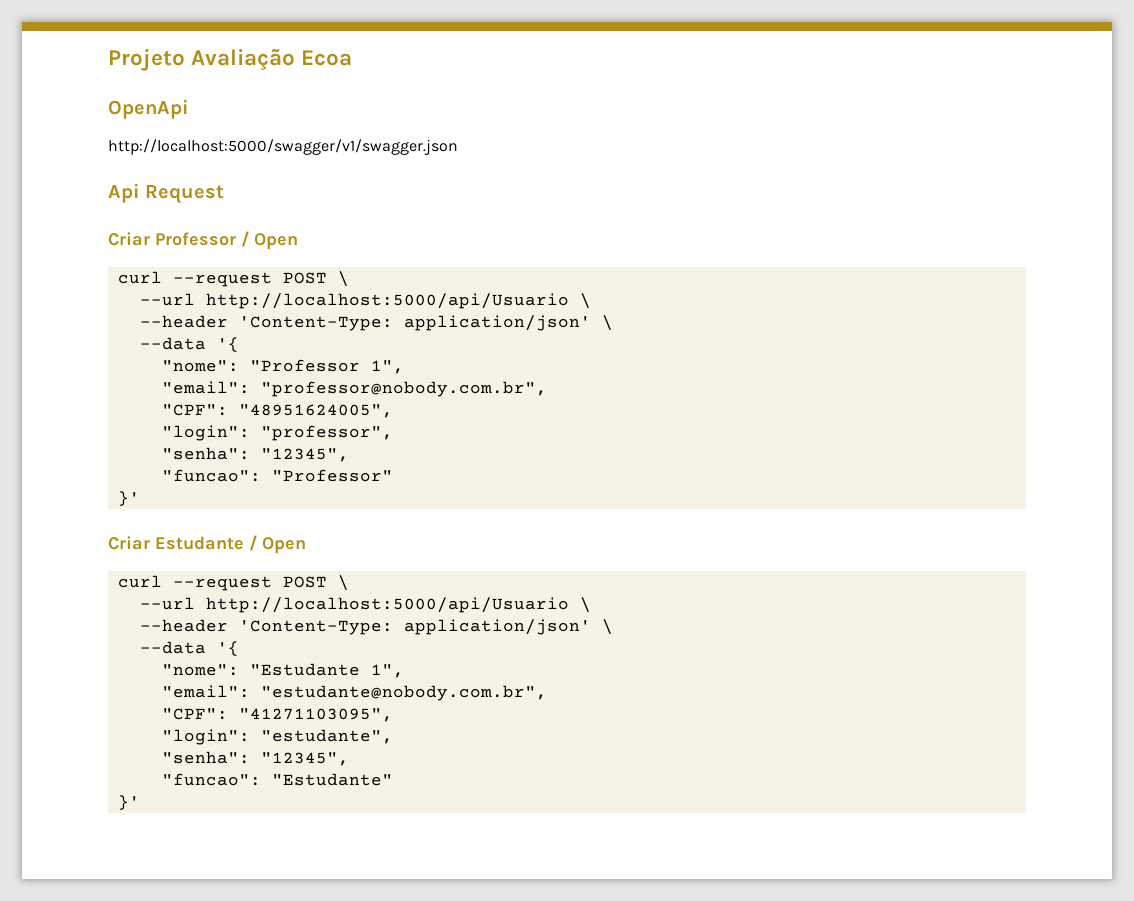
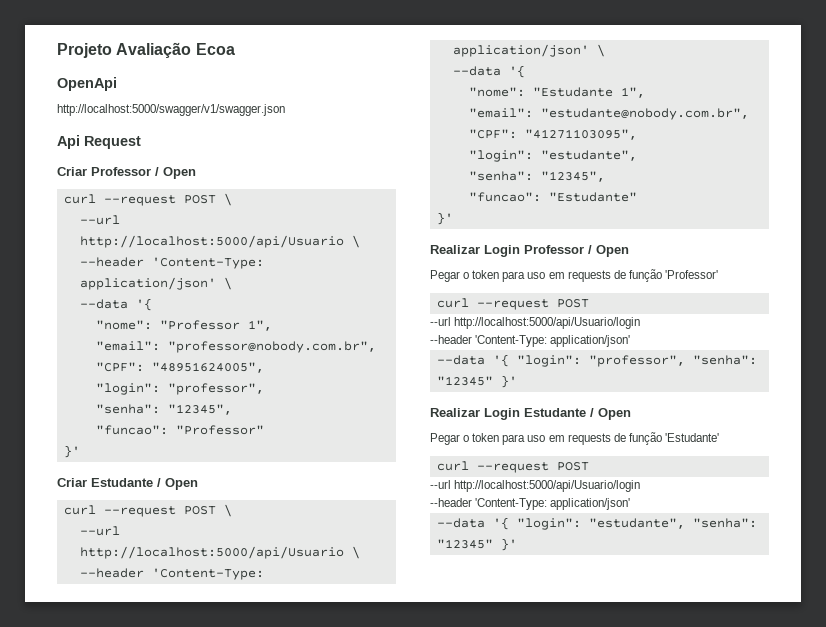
+ Realizar Login Professor / Open
+ Pegar o token para uso em requests de função 'Professor'
+ curl --request POST
+ --url http://localhost:5000/api/Usuario/login
+ --header 'Content-Type: application/json'
+ --data '{ "login": "professor", "senha": "12345" }'
+ Realizar Login Estudante / Open
+ Pegar o token para uso em requests de função 'Estudante'
+ curl --request POST
+ --url http://localhost:5000/api/Usuario/login
+ --header 'Content-Type: application/json'
+ --data '{ "login": "estudante", "senha": "12345" }'

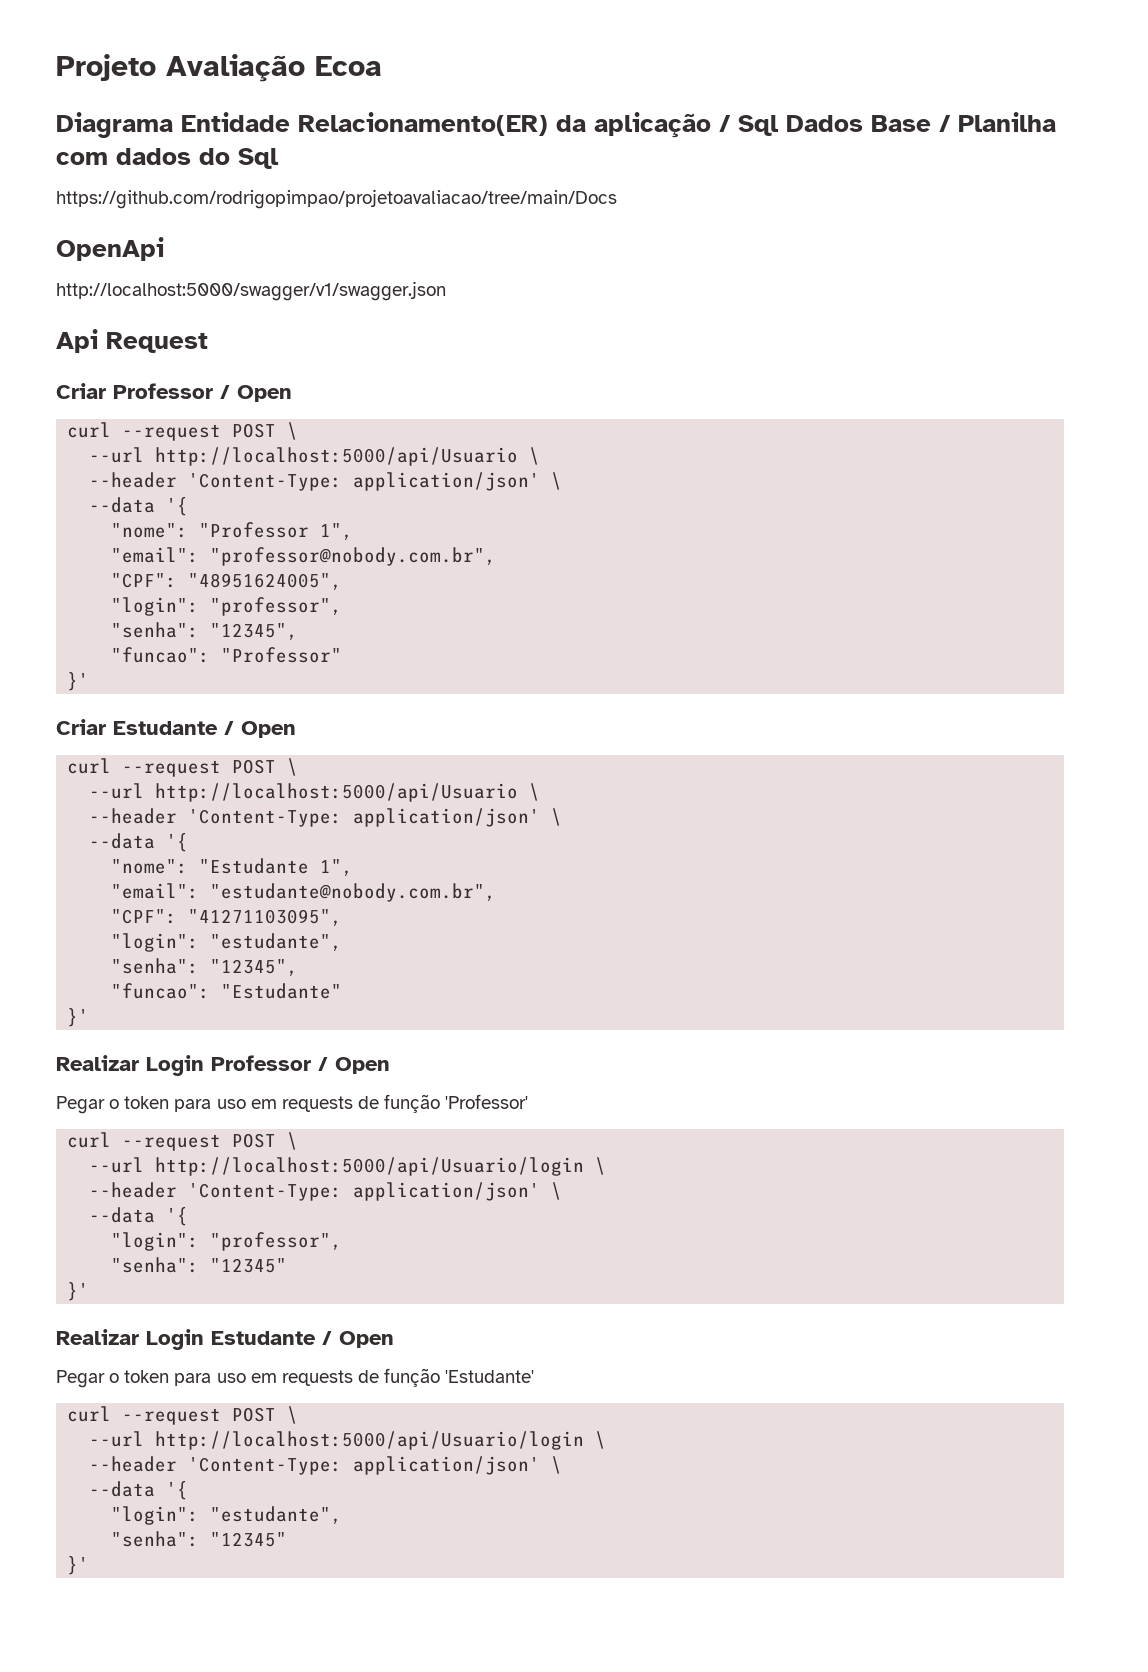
+ Diagrama Entidade Relacionamento(ER) da aplicação / Sql Dados Base / Planilha com dados do Sql
+ https://github.com/rodrigopimpao/projetoavaliacao/tree/main/Docs
  Pegar o token para uso em requests de função 'Professor'
- curl --request POST
- --url http://localhost:5000/api/Usuario/login
- --header 'Content-Type: application/json'
- --data '{ "login": "professor", "senha": "12345" }'
+ curl --request POST \
+ --url http://localhost:5000/api/Usuario/login \
+ --header 'Content-Type: application/json' \
+ --data '{
+ "login": "professor",
+ "senha": "12345"
+ }'
  Pegar o token para uso em requests de função 'Estudante'
- curl --request POST
- --url http://localhost:5000/api/Usuario/login
- --header 'Content-Type: application/json'
- --data '{ "login": "estudante", "senha": "12345" }'
+ curl --request POST \
+ --url http://localhost:5000/api/Usuario/login \
+ --header 'Content-Type: application/json' \
+ --data '{
+ "login": "estudante",
+ "senha": "12345"
+ }'

